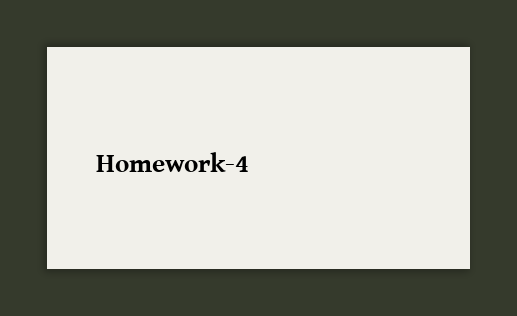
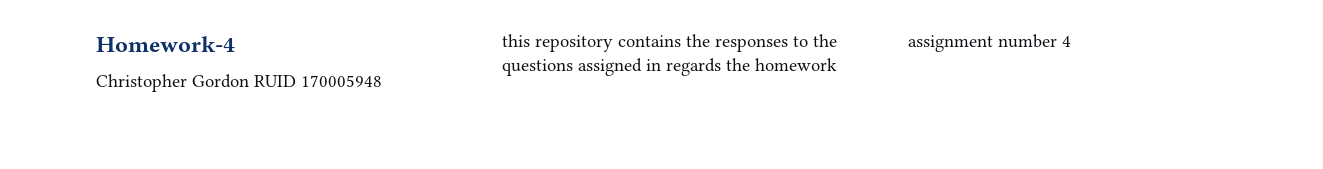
+ Christopher Gordon RUID 170005948
+ this repository contains the responses to the questions assigned in regards the homework assignment number 4

